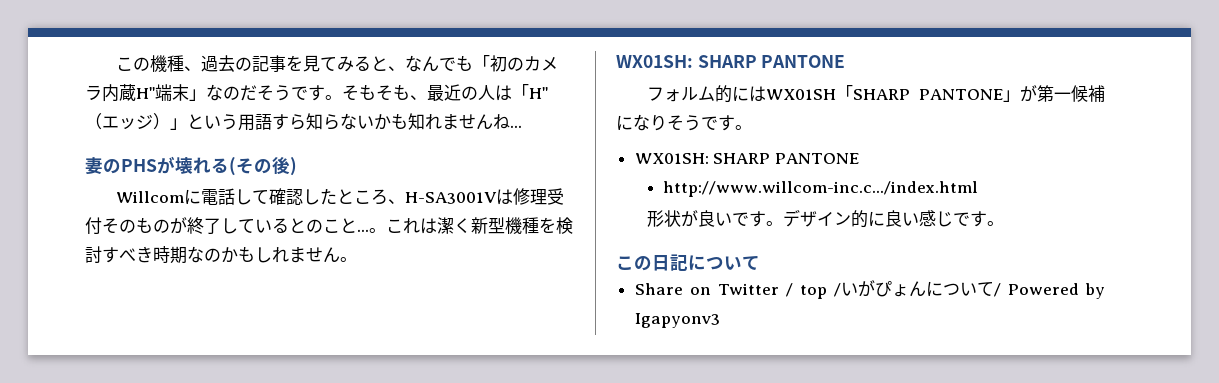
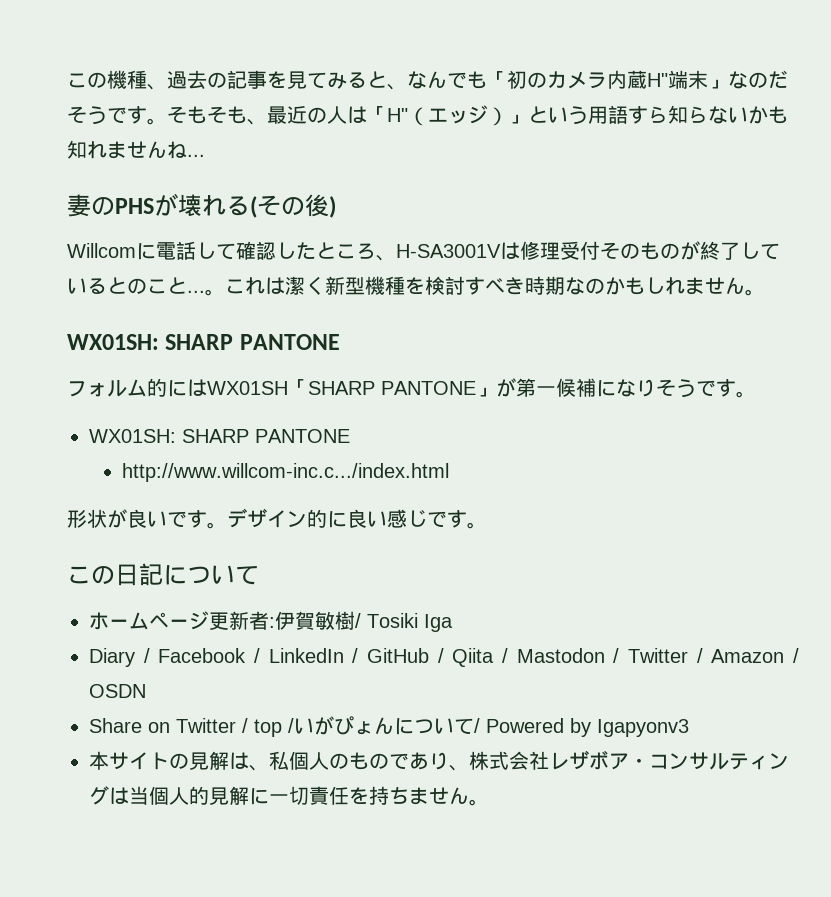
+ ホームページ更新者:伊賀敏樹/ Tosiki Iga
+ Diary / Facebook / LinkedIn / GitHub / Qiita / Mastodon / Twitter / Amazon / OSDN
+ 本サイトの見解は、私個人のものであり、株式会社レザボア・コンサルティングは当個人的見解に一切責任を持ちません。

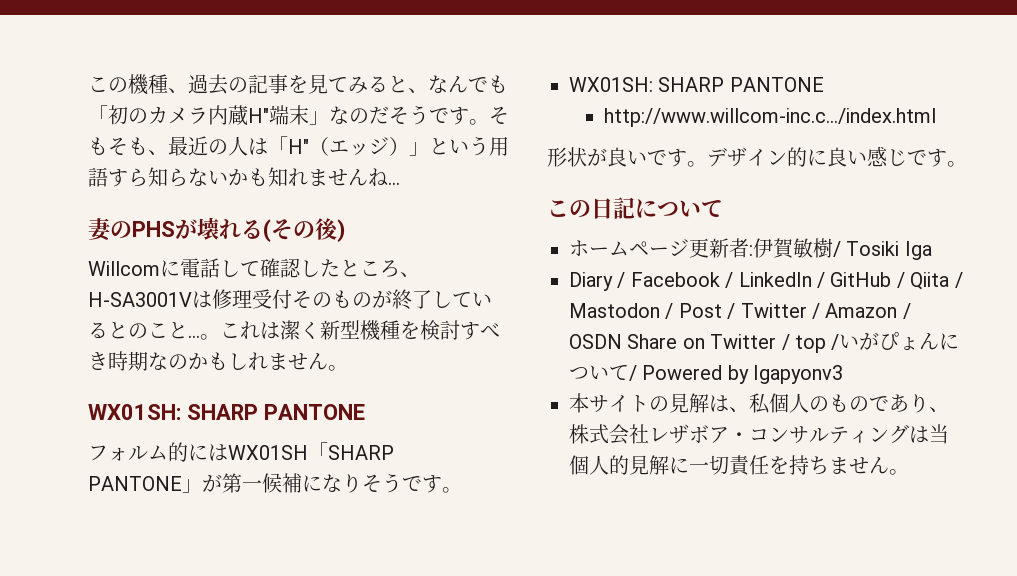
- Diary / Facebook / LinkedIn / GitHub / Qiita / Mastodon / Twitter / Amazon / OSDN
- Share on Twitter / top /いがぴょんについて/ Powered by Igapyonv3
+ Diary / Facebook / LinkedIn / GitHub / Qiita / Mastodon / Post / Twitter / Amazon / OSDN Share on Twitter / top /いがぴょんについて/ Powered by Igapyonv3

